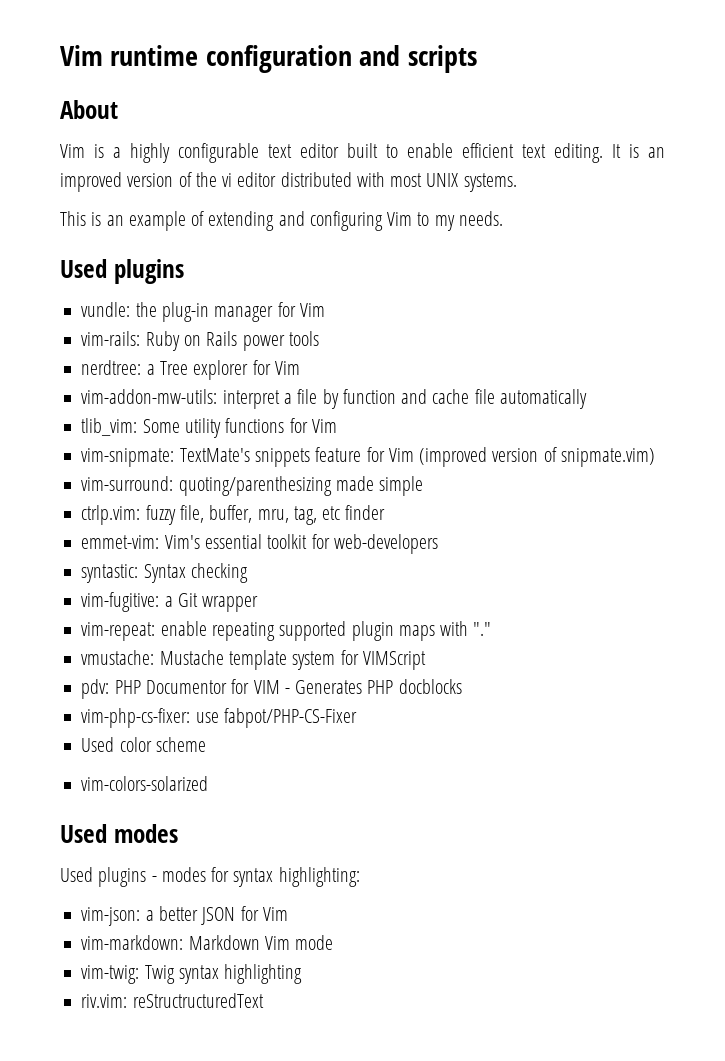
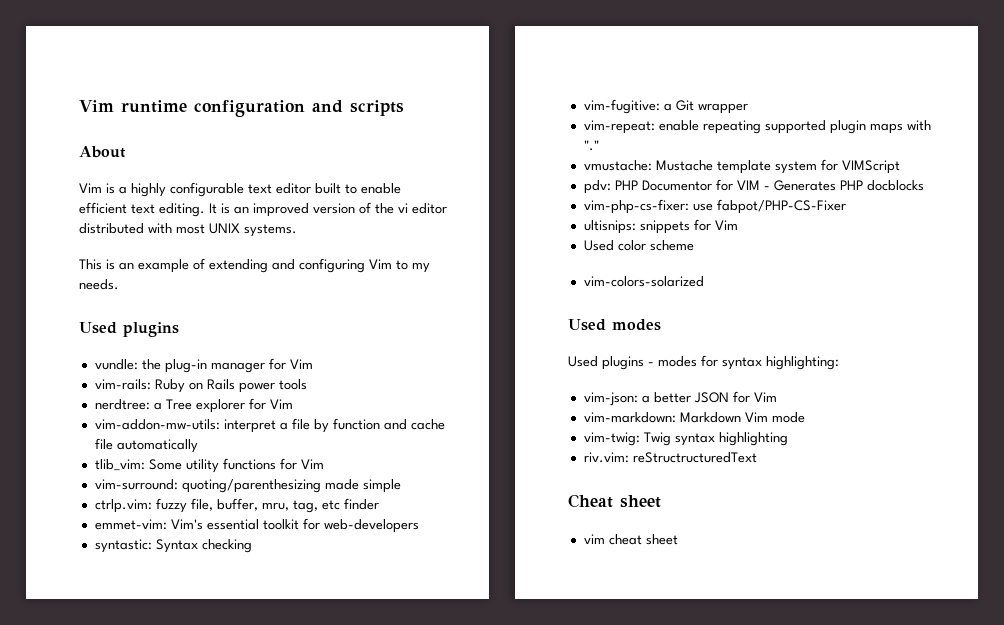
- vim-snipmate: TextMate's snippets feature for Vim (improved version of snipmate.vim)
+ ultisnips: snippets for Vim
+ Cheat sheet
+ vim cheat sheet

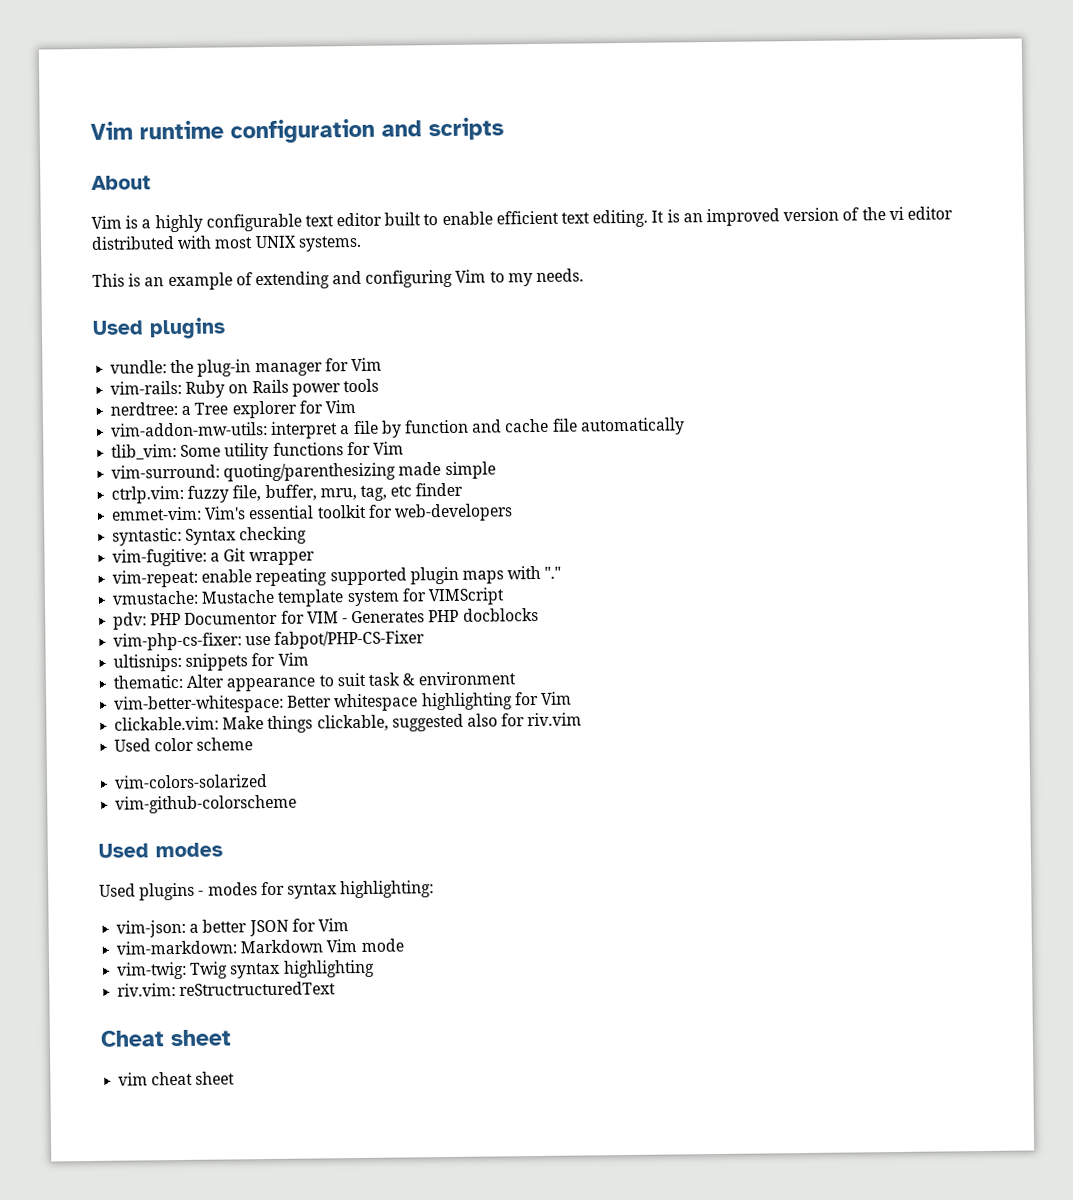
+ thematic: Alter appearance to suit task & environment
+ vim-better-whitespace: Better whitespace highlighting for Vim
+ clickable.vim: Make things clickable, suggested also for riv.vim
+ vim-github-colorscheme

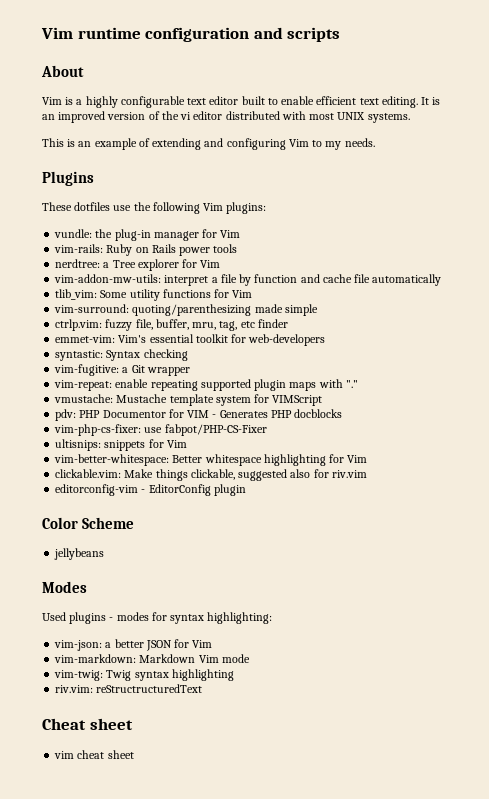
  This is an example of extending and configuring Vim to my needs.
- Used plugins
+ Plugins
+ These dotfiles use the following Vim plugins:
- thematic: Alter appearance to suit task & environment
- Used color scheme
- vim-colors-solarized
- vim-github-colorscheme
- Used modes
+ editorconfig-vim - EditorConfig plugin
+ Color Scheme
+ jellybeans
+ Modes

